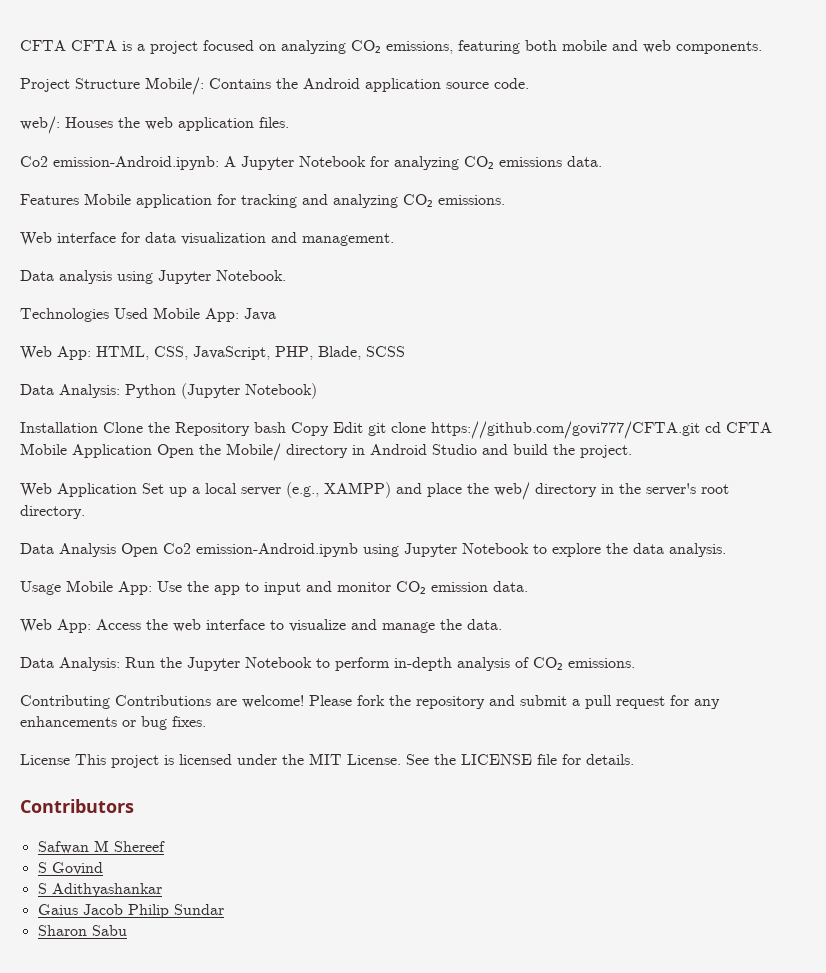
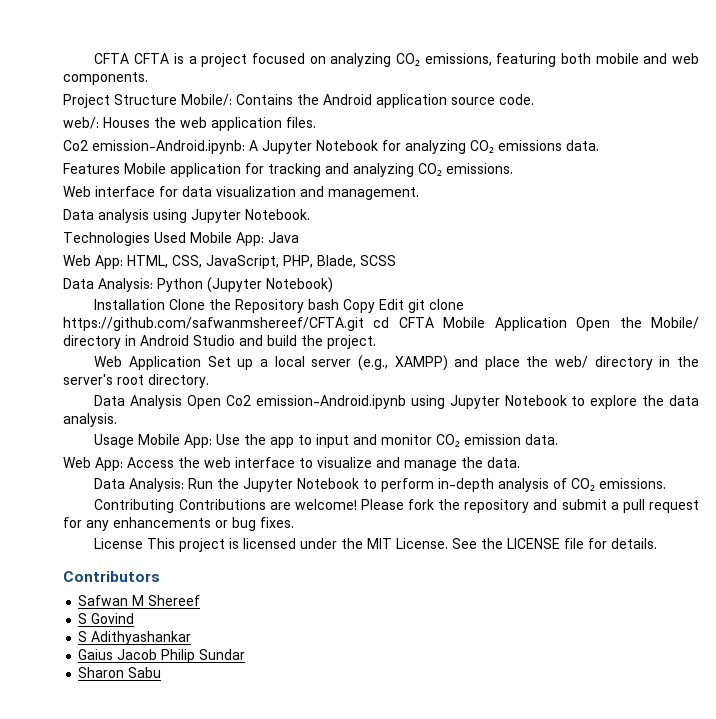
- Installation Clone the Repository bash Copy Edit git clone https://github.com/govi777/CFTA.git cd CFTA Mobile Application Open the Mobile/ directory in Android Studio and build the project.
+ Installation Clone the Repository bash Copy Edit git clone https://github.com/safwanmshereef/CFTA.git cd CFTA Mobile Application Open the Mobile/ directory in Android Studio and build the project.

